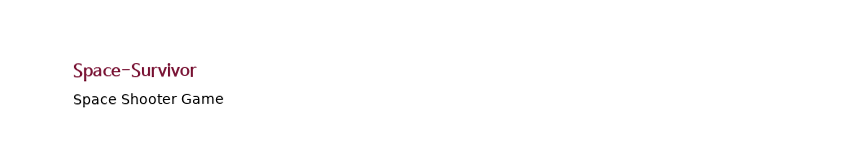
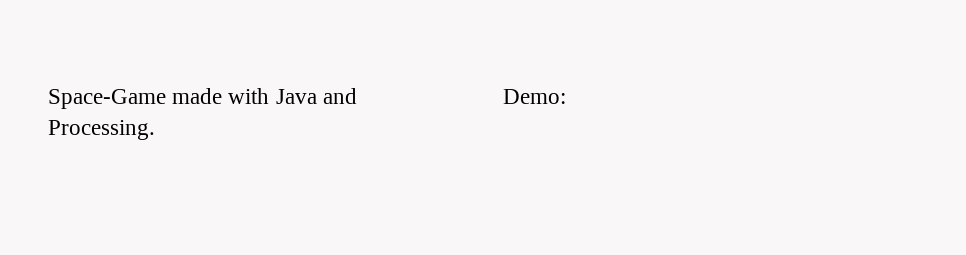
- Space-Survivor
- Space Shooter Game
+ Space-Game made with Java and Processing.
+ Demo:

